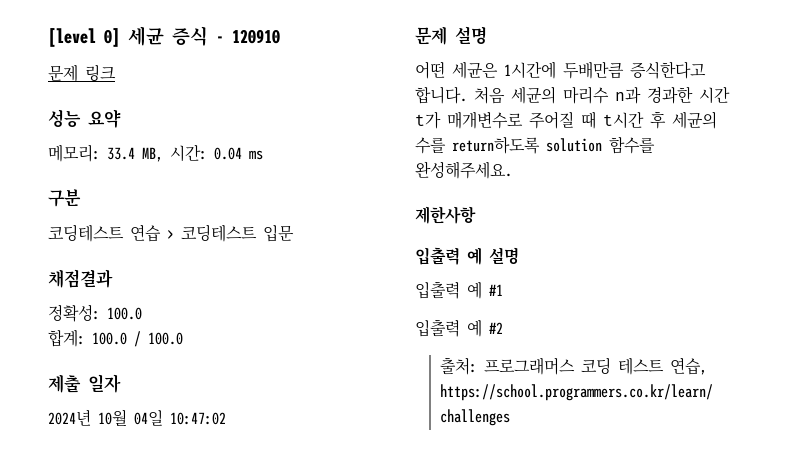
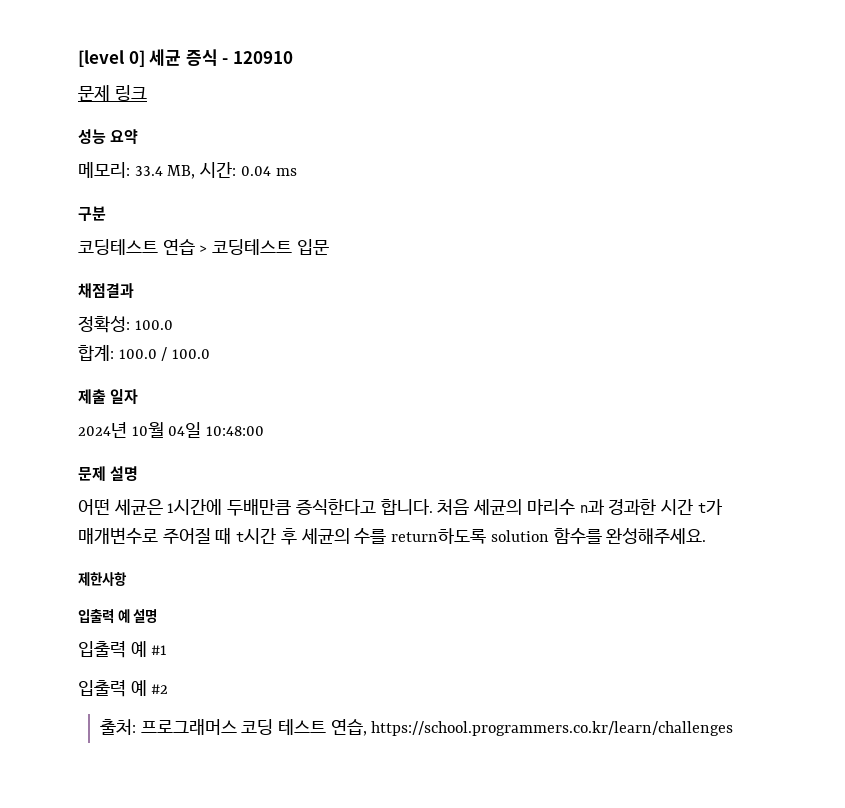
- 2024년 10월 04일 10:47:02
+ 2024년 10월 04일 10:48:00

